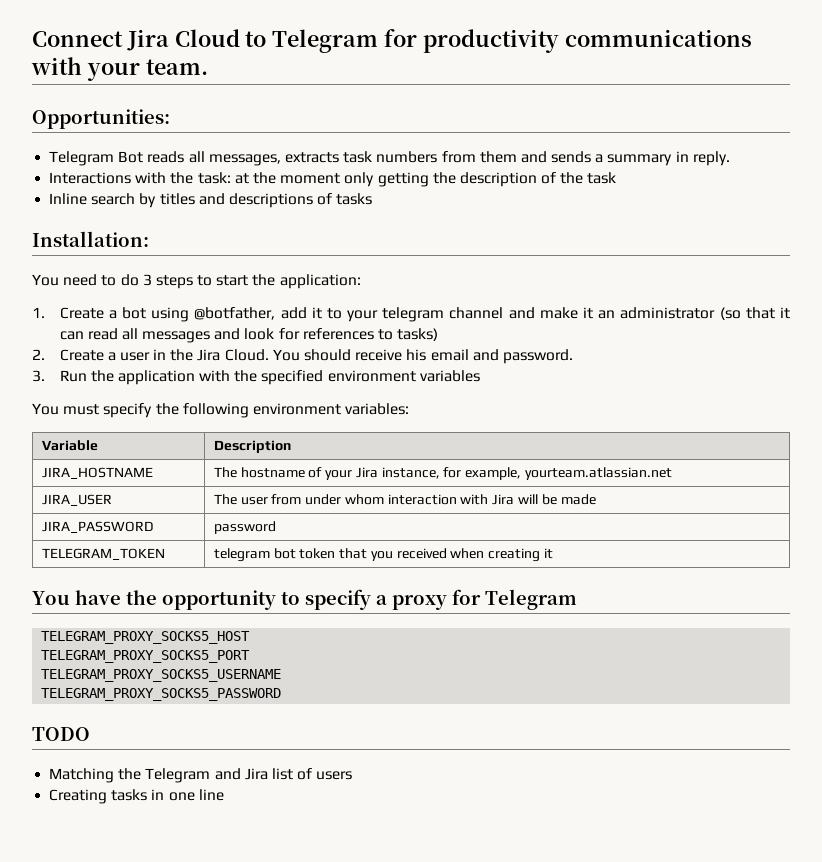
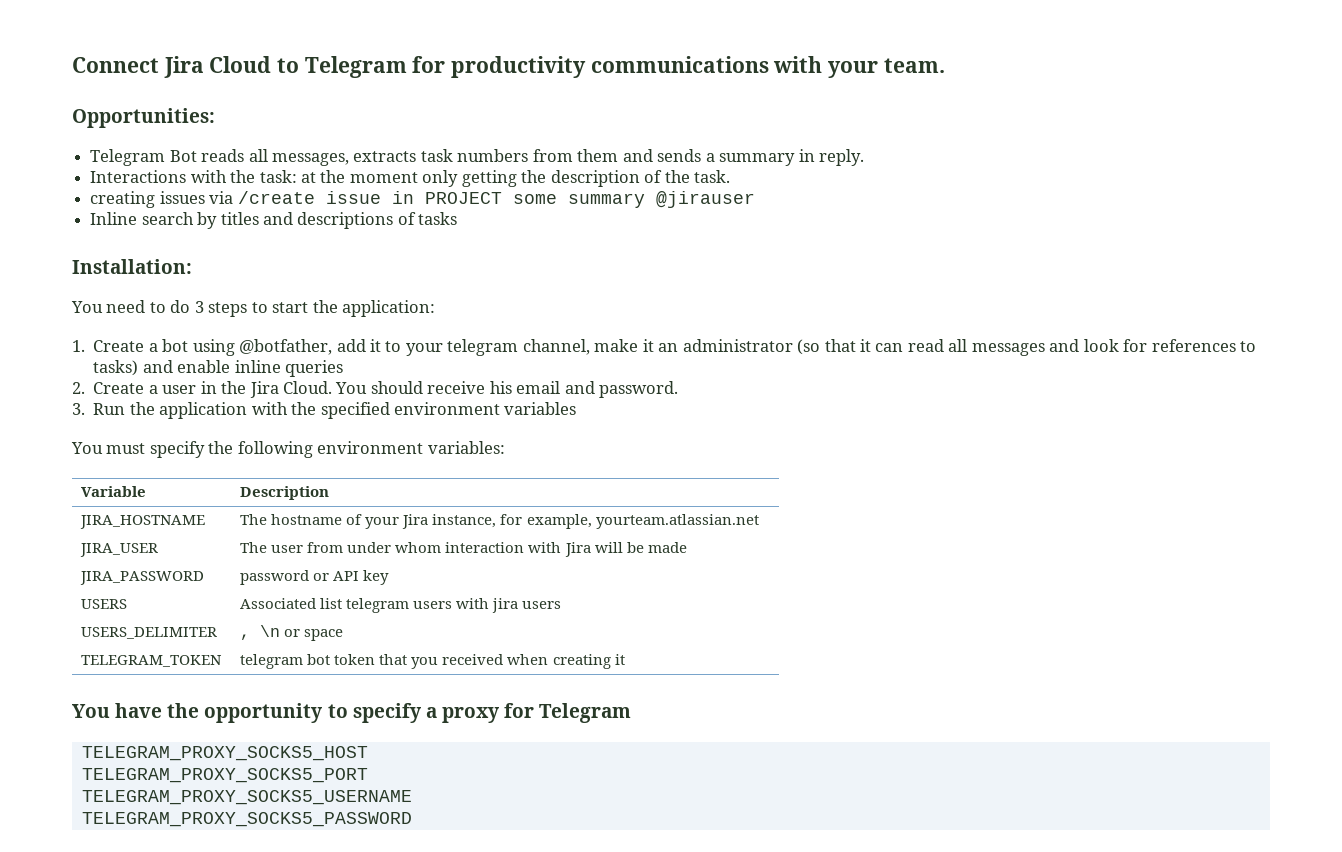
- Interactions with the task: at the moment only getting the description of the task
+ Interactions with the task: at the moment only getting the description of the task.
+ creating issues via /create issue in PROJECT some summary @jirauser
- 1. Create a bot using @botfather, add it to your telegram channel and make it an administrator (so that it can read all messages and look for references to tasks)
+ 1. Create a bot using @botfather, add it to your telegram channel, make it an administrator (so that it can read all messages and look for references to tasks) and enable inline queries
- JIRA_PASSWORD | password
+ JIRA_PASSWORD | password or API key
+ USERS | Associated list telegram users with jira users
+ USERS_DELIMITER | , \n or space
- TODO
- Matching the Telegram and Jira list of users
- Creating tasks in one line

